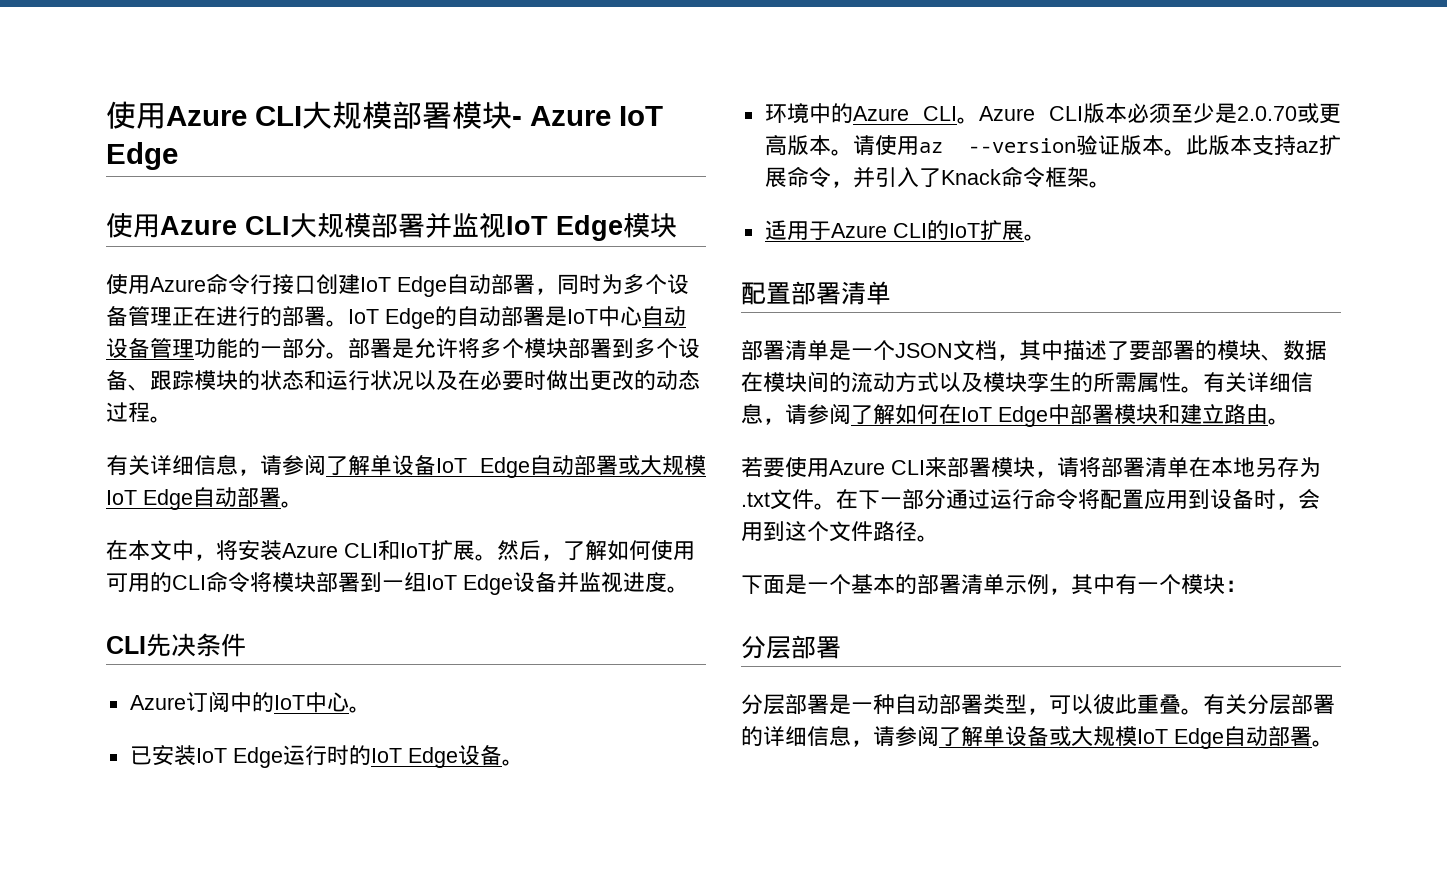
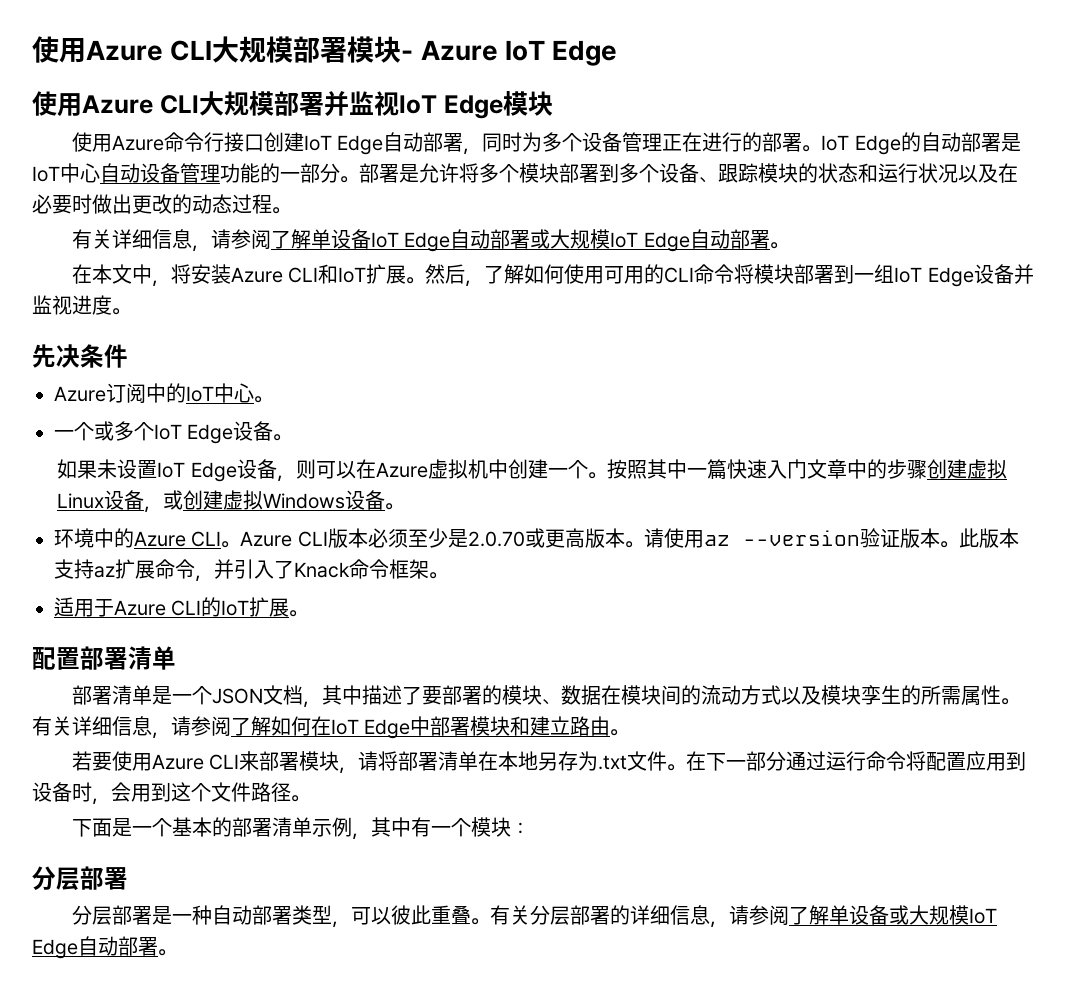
- CLI先决条件
+ 先决条件
- 已安装IoT Edge运行时的IoT Edge设备。
+ 一个或多个IoT Edge设备。
+ 如果未设置IoT Edge设备，则可以在Azure虚拟机中创建一个。按照其中一篇快速入门文章中的步骤创建虚拟Linux设备，或创建虚拟Windows设备。

